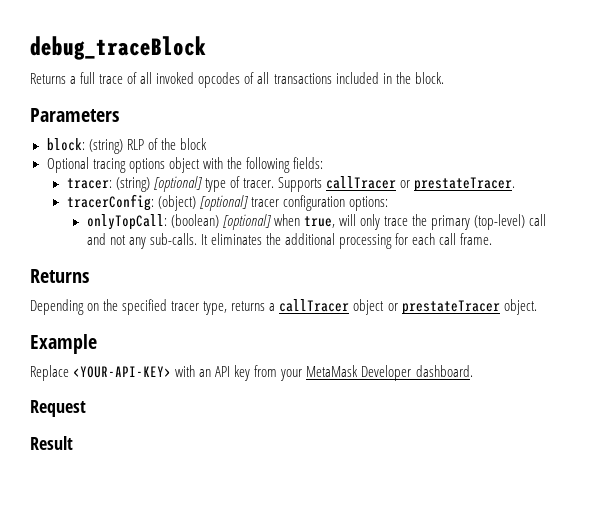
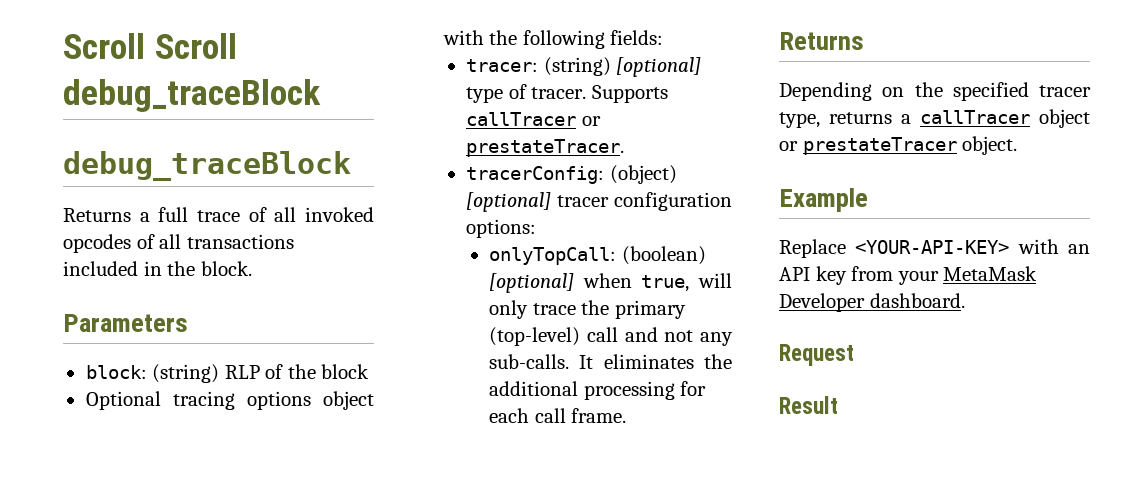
+ Scroll Scroll debug_traceBlock

